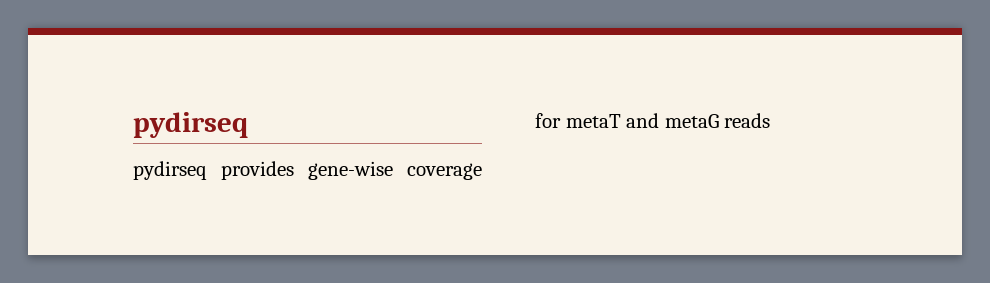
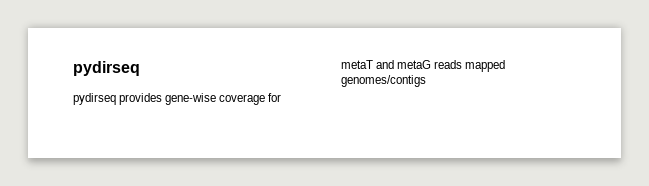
- pydirseq provides gene-wise coverage for metaT and metaG reads
+ pydirseq provides gene-wise coverage for metaT and metaG reads mapped genomes/contigs

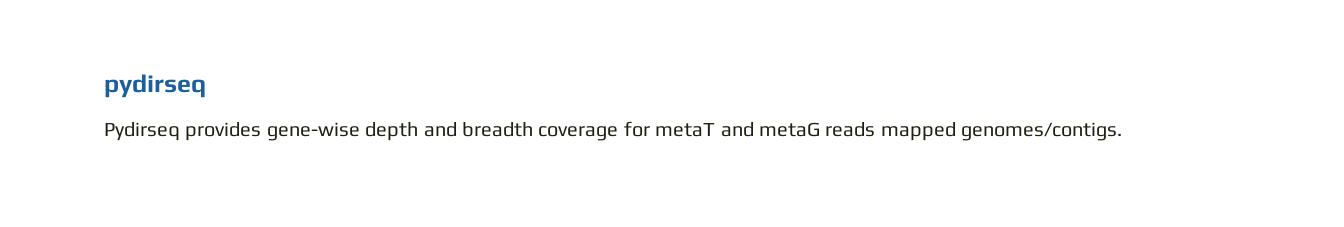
- pydirseq provides gene-wise coverage for metaT and metaG reads mapped genomes/contigs
+ Pydirseq provides gene-wise depth and breadth coverage for metaT and metaG reads mapped genomes/contigs.

